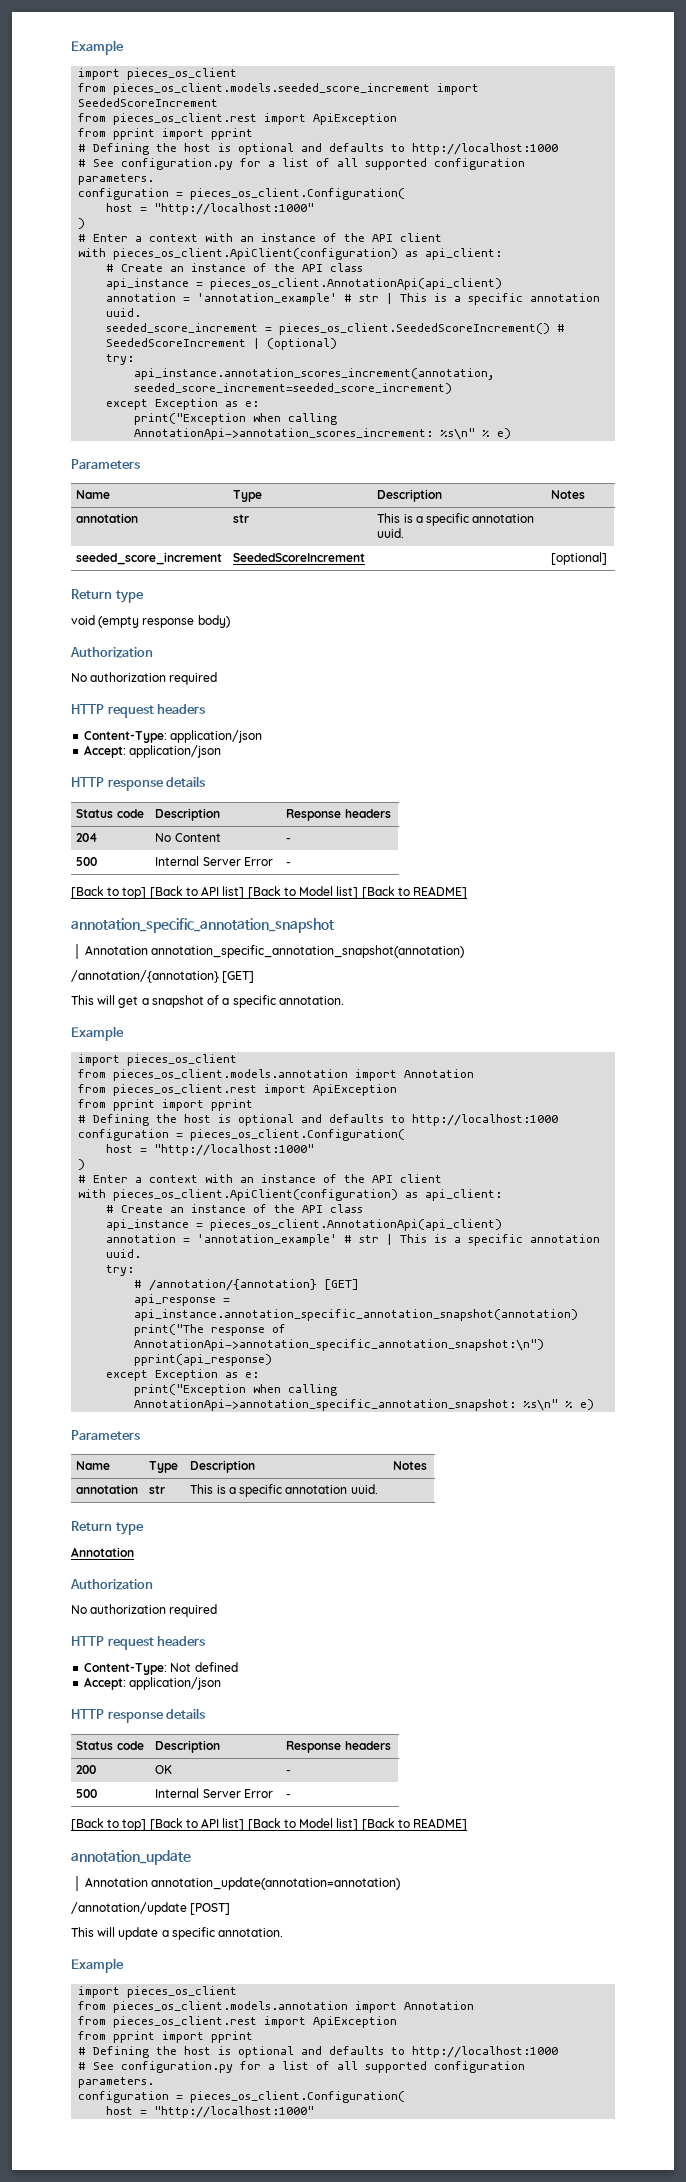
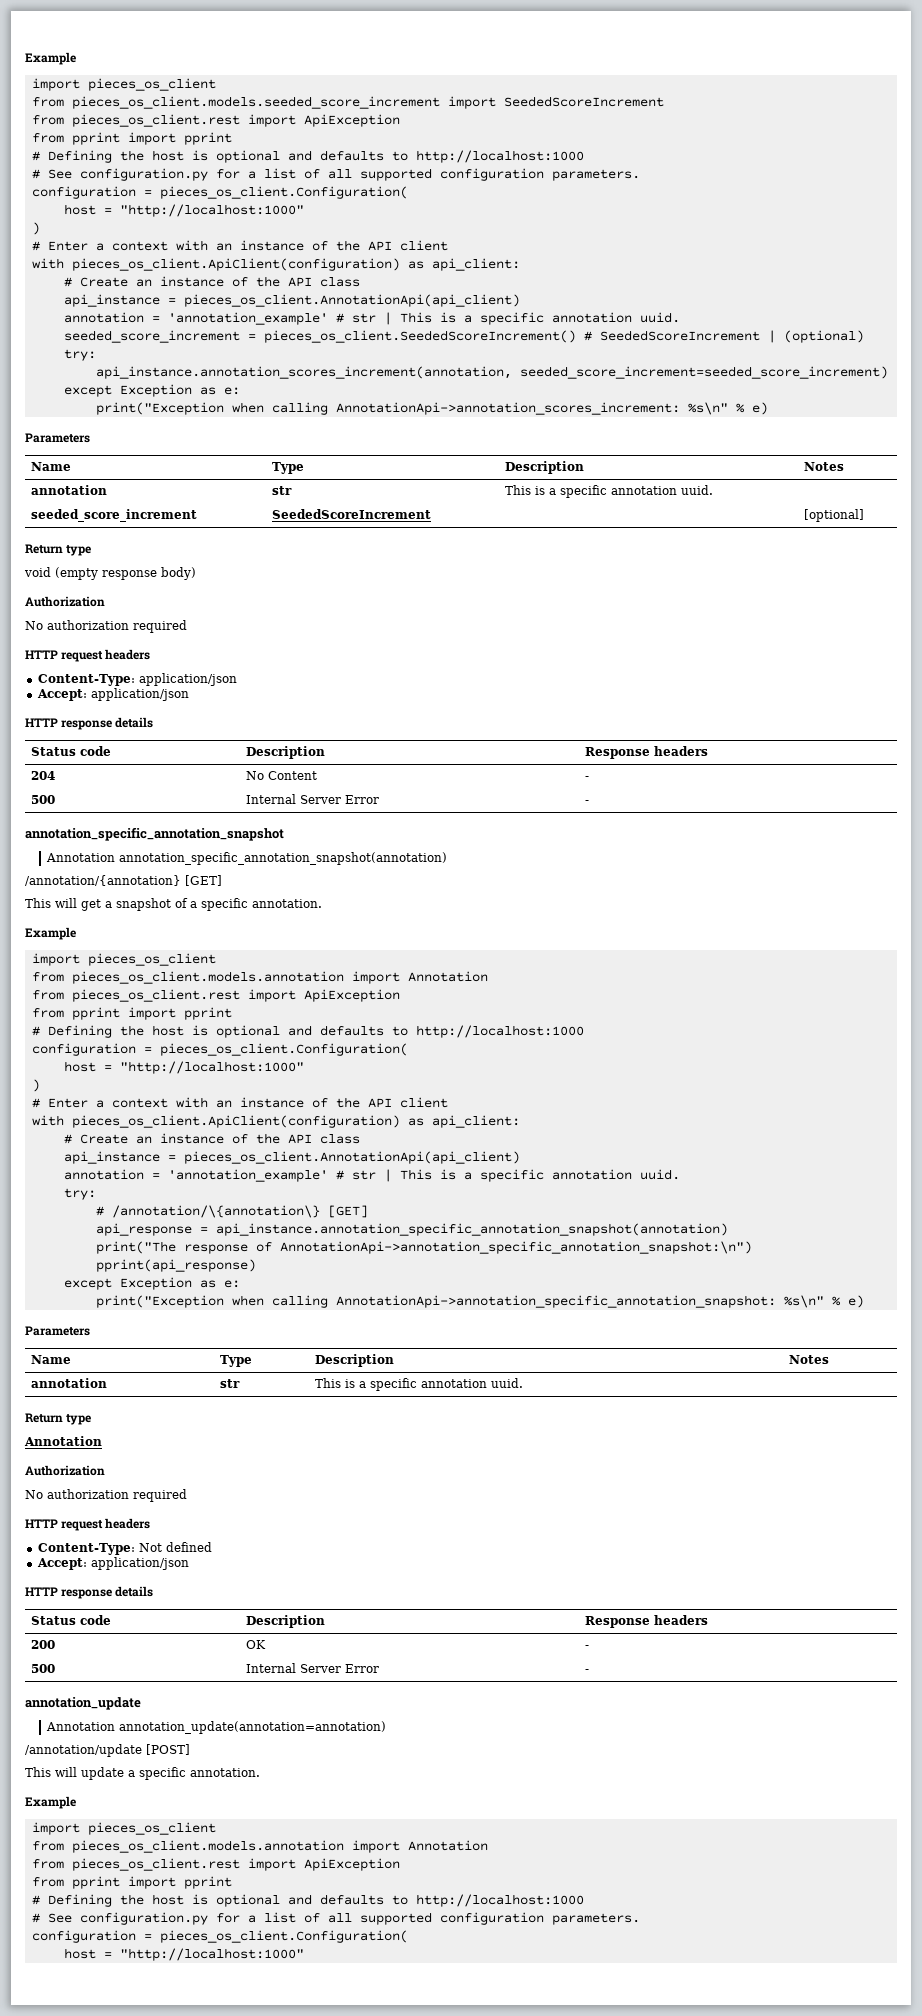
  204 | No Content | -
  500 | Internal Server Error | -
- [Back to top] [Back to API list] [Back to Model list] [Back to README]
- # /annotation/{annotation} [GET]
+ # /annotation/\{annotation\} [GET]
  200 | OK | -
  500 | Internal Server Error | -
- [Back to top] [Back to API list] [Back to Model list] [Back to README]

